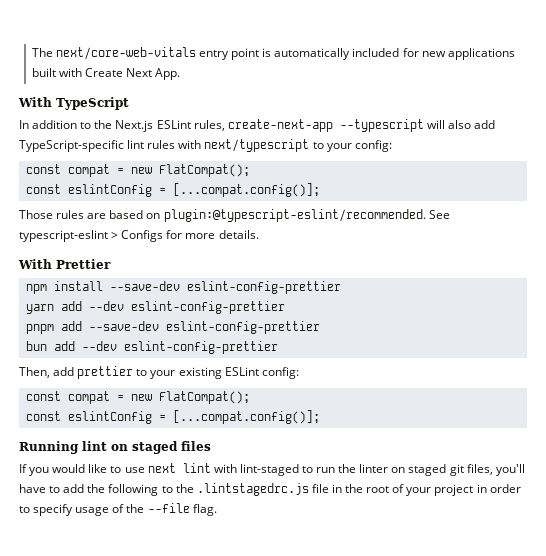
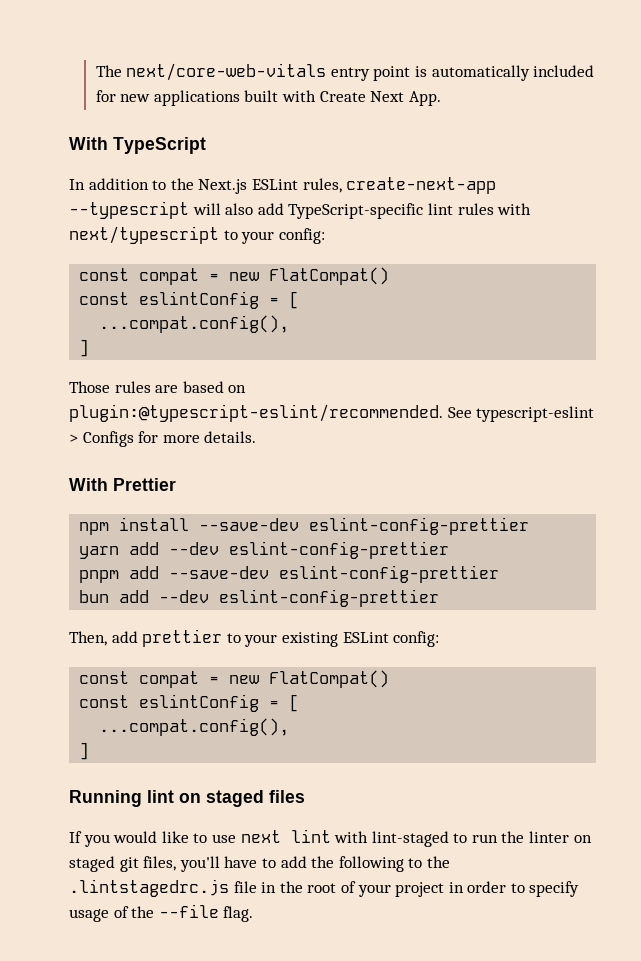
  In addition to the Next.js ESLint rules, create-next-app --typescript will also add TypeScript-specific lint rules with next/typescript to your config:
- const compat = new FlatCompat();
- const eslintConfig = [...compat.config()];
+ const compat = new FlatCompat()
+ const eslintConfig = [
+ ...compat.config(),
+ ]
  Then, add prettier to your existing ESLint config:
- const compat = new FlatCompat();
- const eslintConfig = [...compat.config()];
+ const compat = new FlatCompat()
+ const eslintConfig = [
+ ...compat.config(),
+ ]

